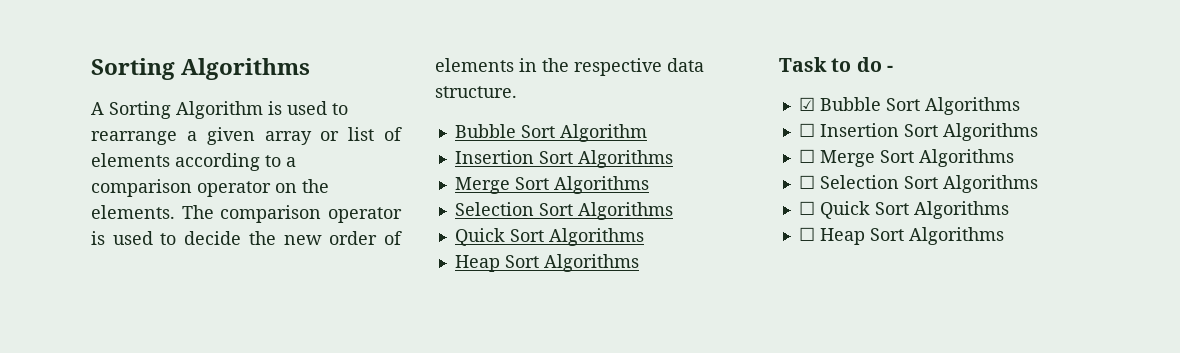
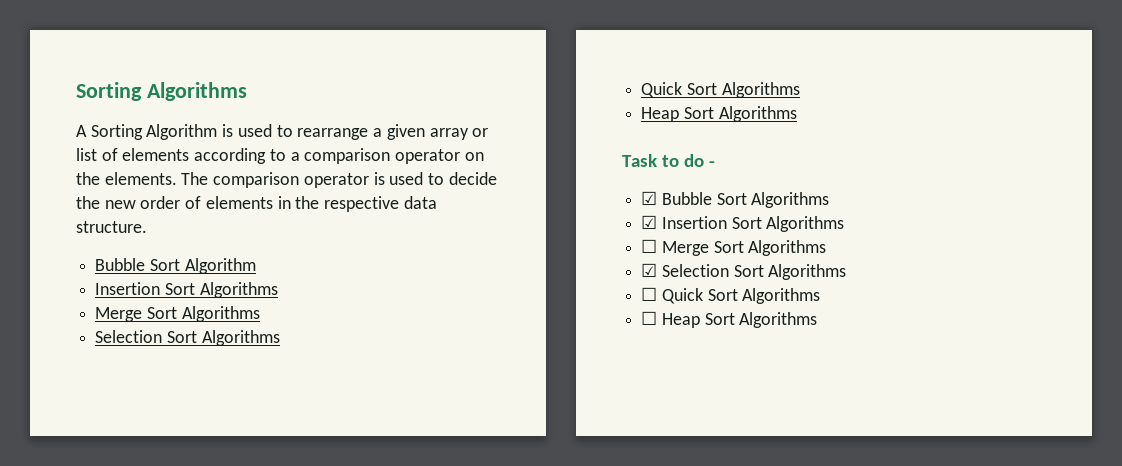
- ☐ Insertion Sort Algorithms
+ ☑ Insertion Sort Algorithms
- ☐ Selection Sort Algorithms
+ ☑ Selection Sort Algorithms

